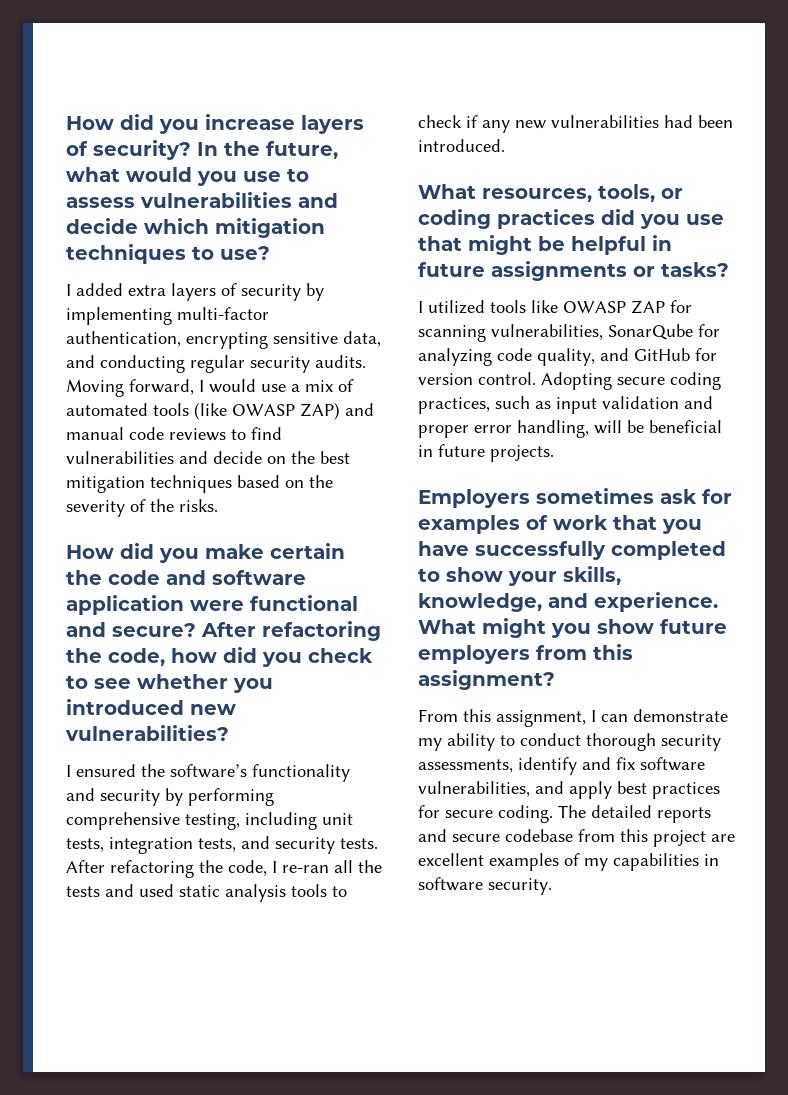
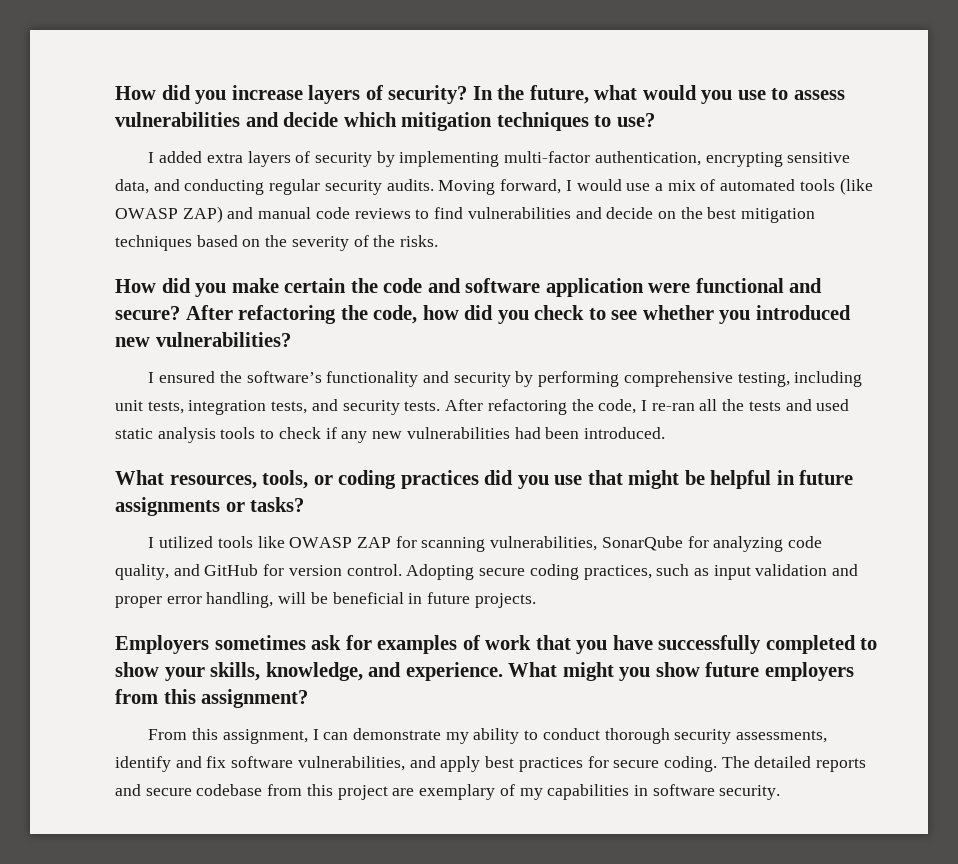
- The detailed reports and secure codebase from this project are excellent examples of my capabilities in software security.
+ The detailed reports and secure codebase from this project are exemplary of my capabilities in software security.

